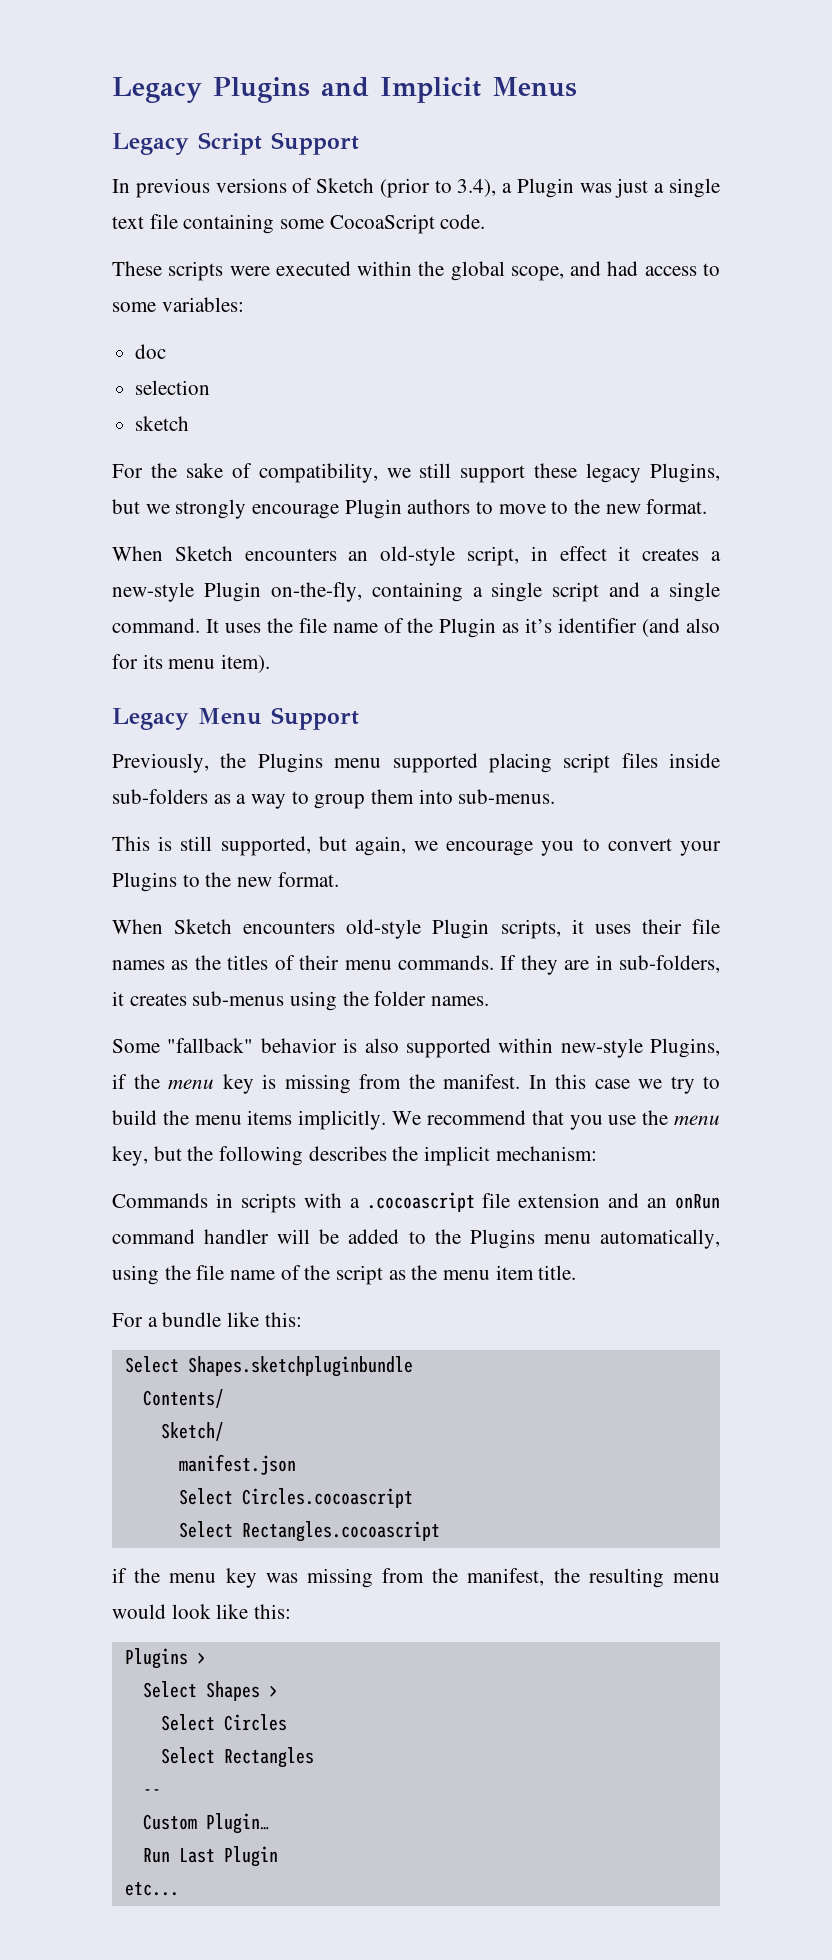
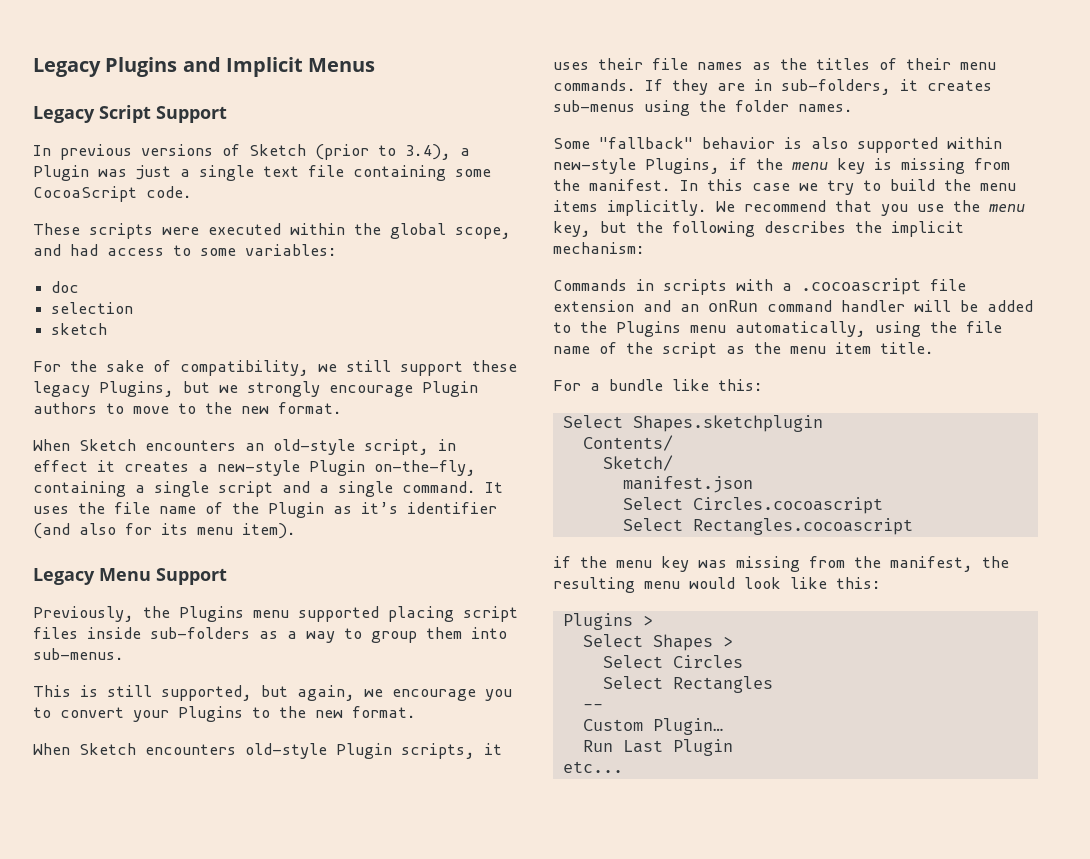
- Select Shapes.sketchpluginbundle
+ Select Shapes.sketchplugin

